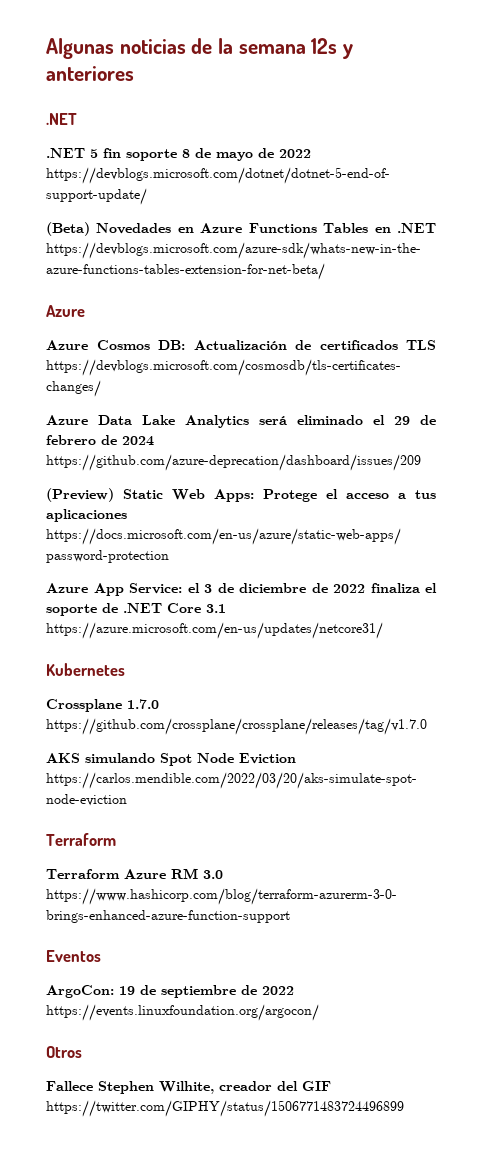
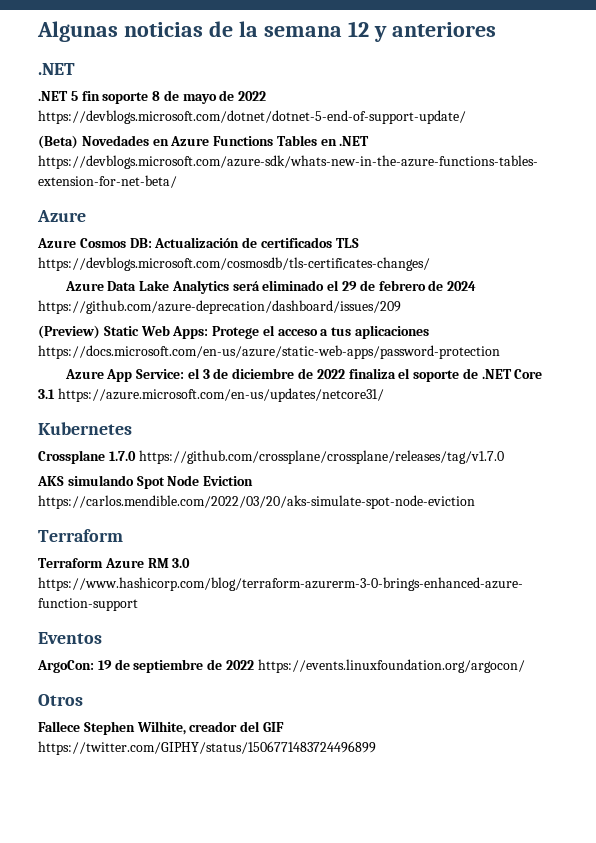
- Algunas noticias de la semana 12s y anteriores
+ Algunas noticias de la semana 12 y anteriores

